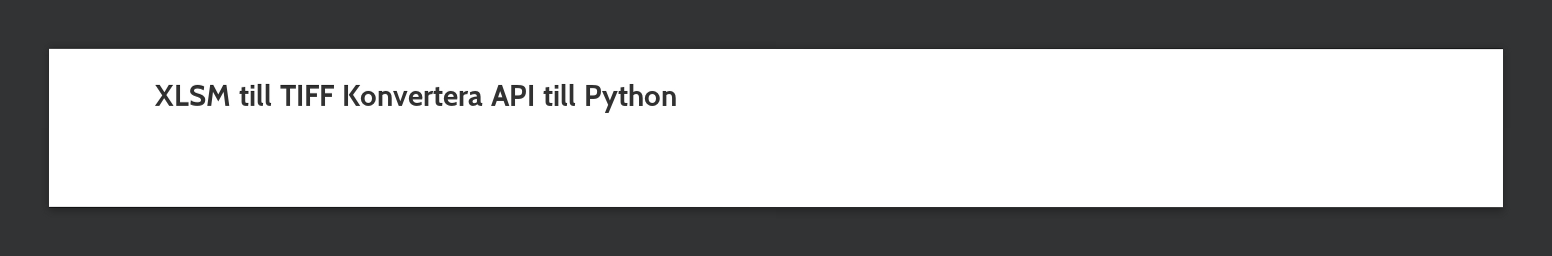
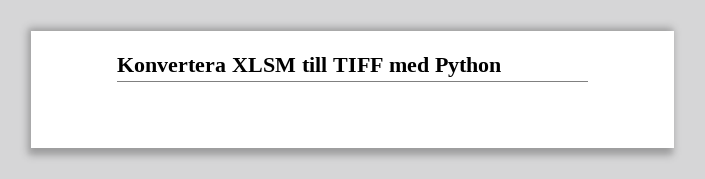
- XLSM till TIFF Konvertera API till Python
+ Konvertera XLSM till TIFF med Python

